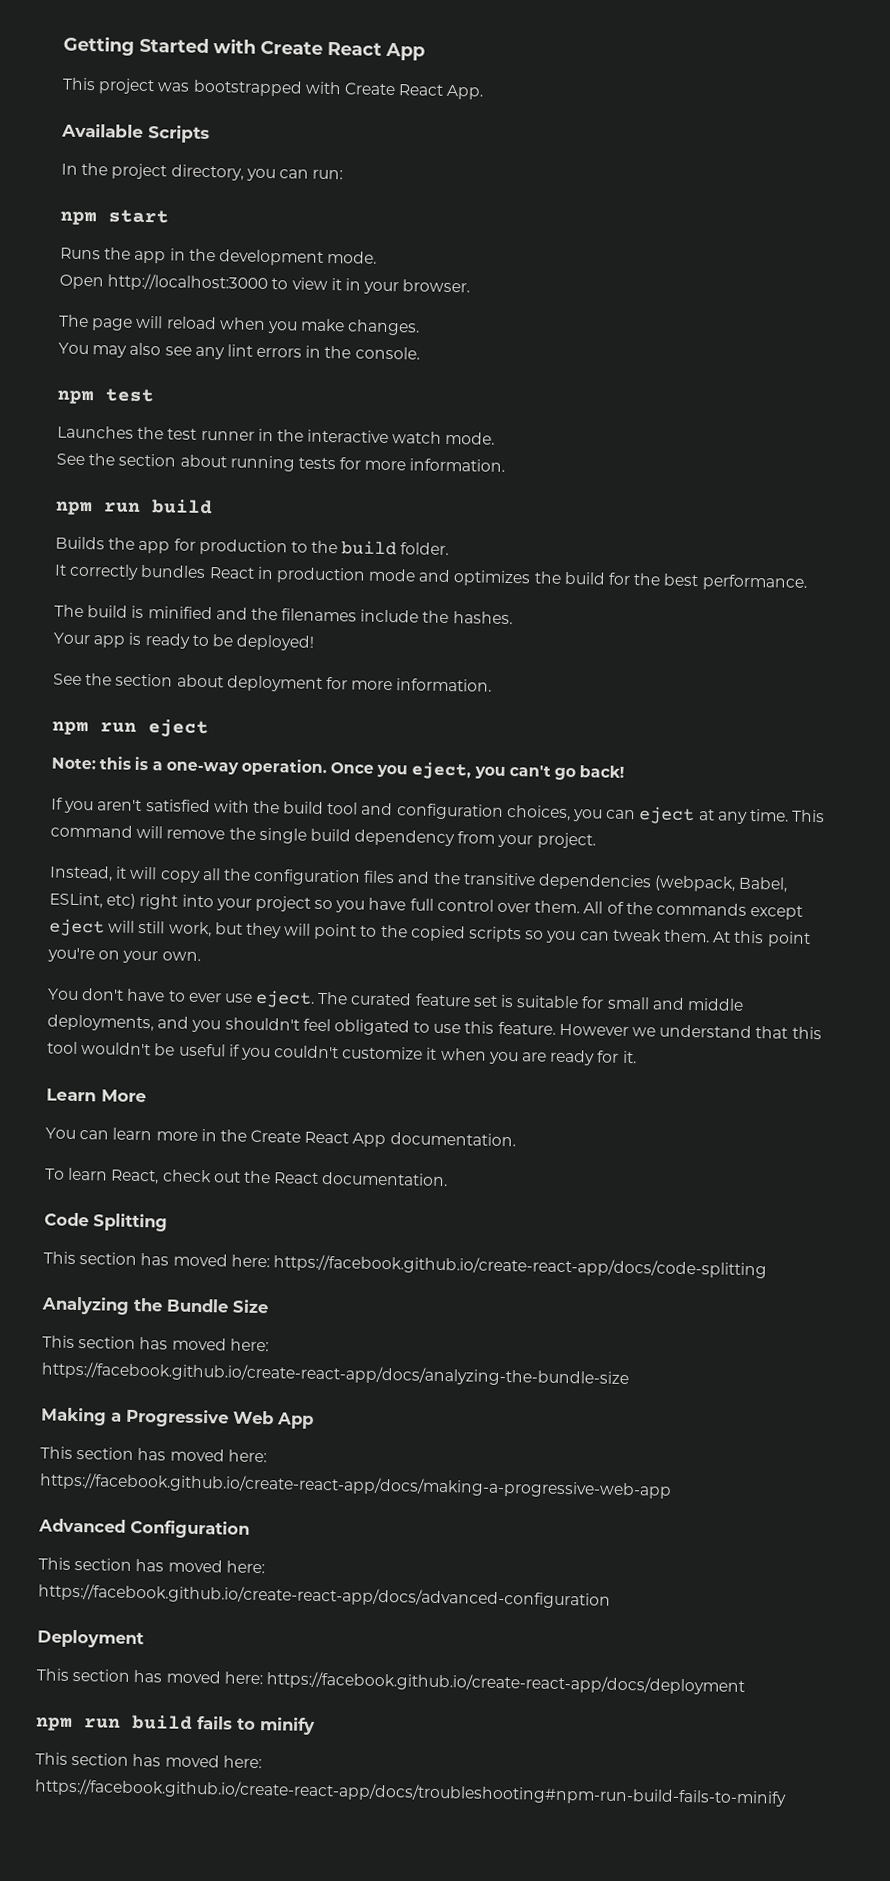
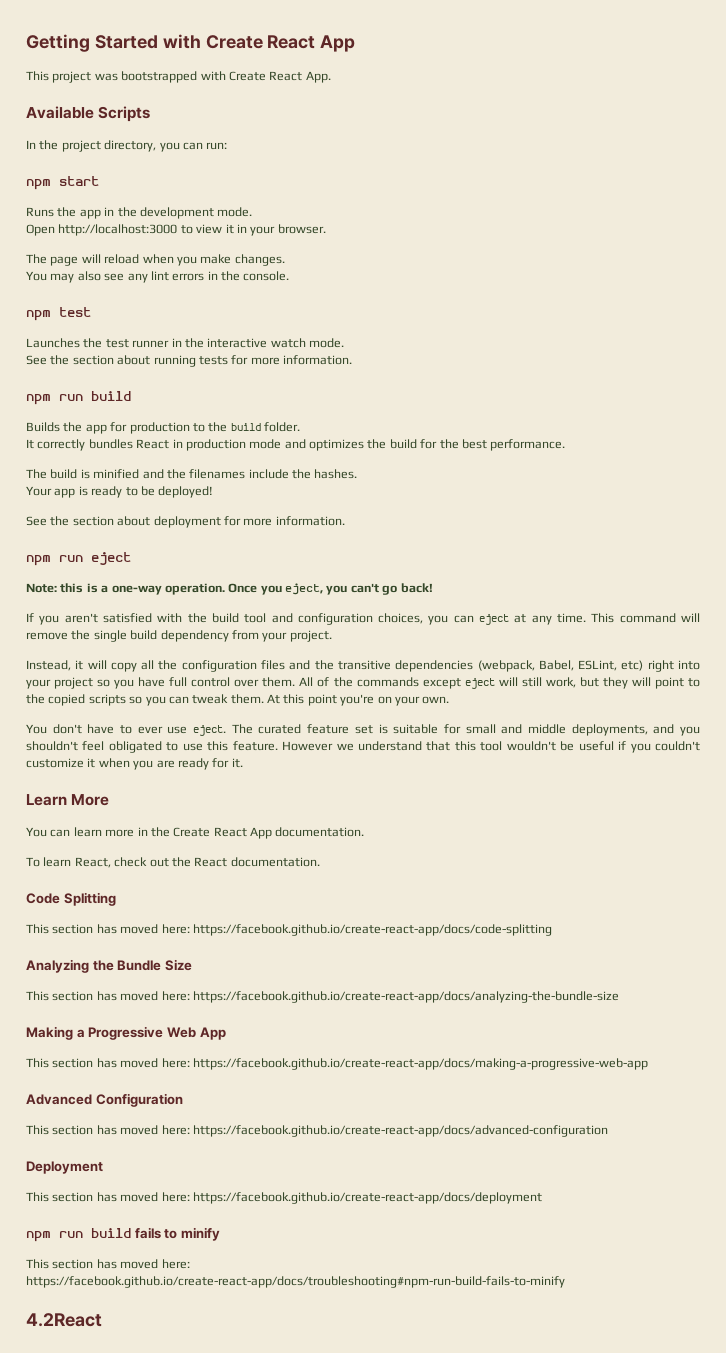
+ 4.2React

